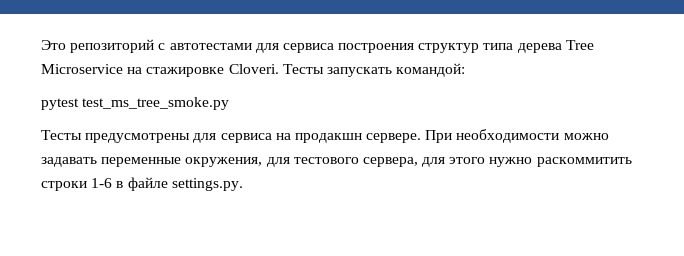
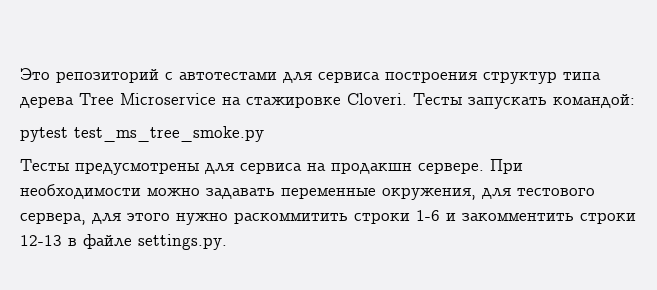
- При необходимости можно задавать переменные окружения, для тестового сервера, для этого нужно раскоммитить строки 1-6 в файле settings.py.
+ При необходимости можно задавать переменные окружения, для тестового сервера, для этого нужно раскоммитить строки 1-6 и закомментить строки 12-13 в файле settings.py.

